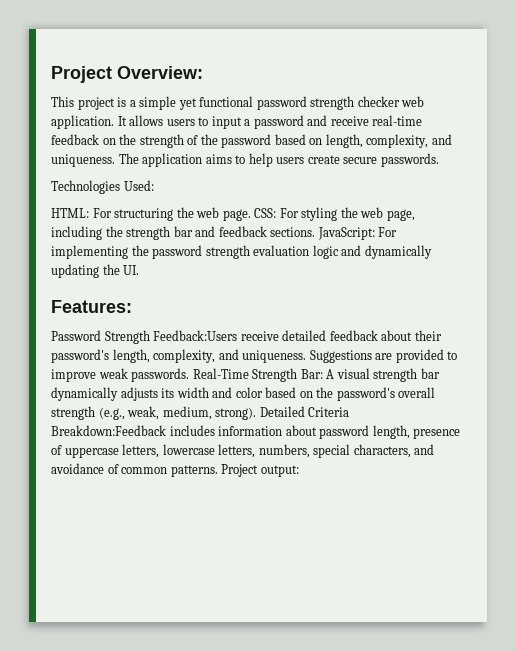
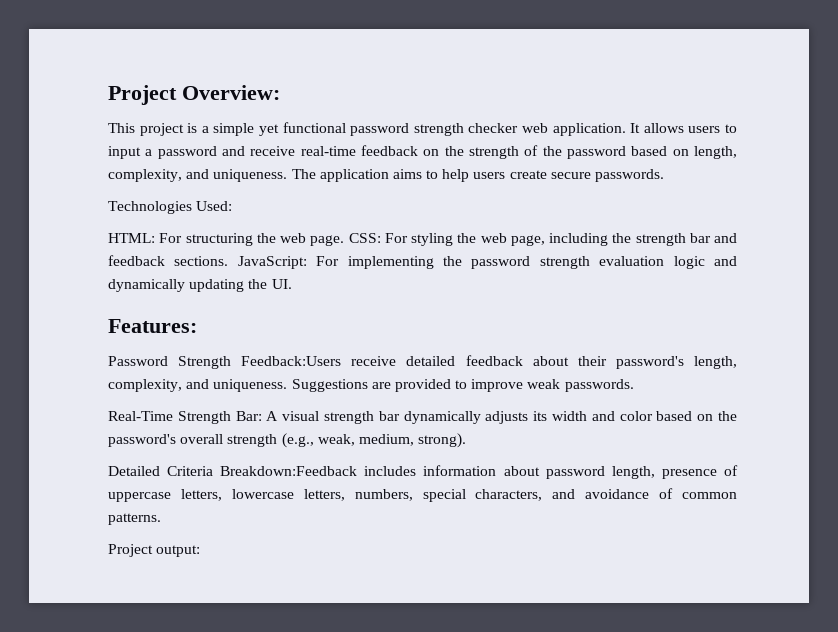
- Suggestions are provided to improve weak passwords. Real-Time Strength Bar: A visual strength bar dynamically adjusts its width and color based on the password's overall strength (e.g., weak, medium, strong). Detailed Criteria Breakdown:Feedback includes information about password length, presence of uppercase letters, lowercase letters, numbers, special characters, and avoidance of common patterns. Project output:
+ Suggestions are provided to improve weak passwords.
+ Real-Time Strength Bar: A visual strength bar dynamically adjusts its width and color based on the password's overall strength (e.g., weak, medium, strong).
+ Detailed Criteria Breakdown:Feedback includes information about password length, presence of uppercase letters, lowercase letters, numbers, special characters, and avoidance of common patterns.
+ Project output:

